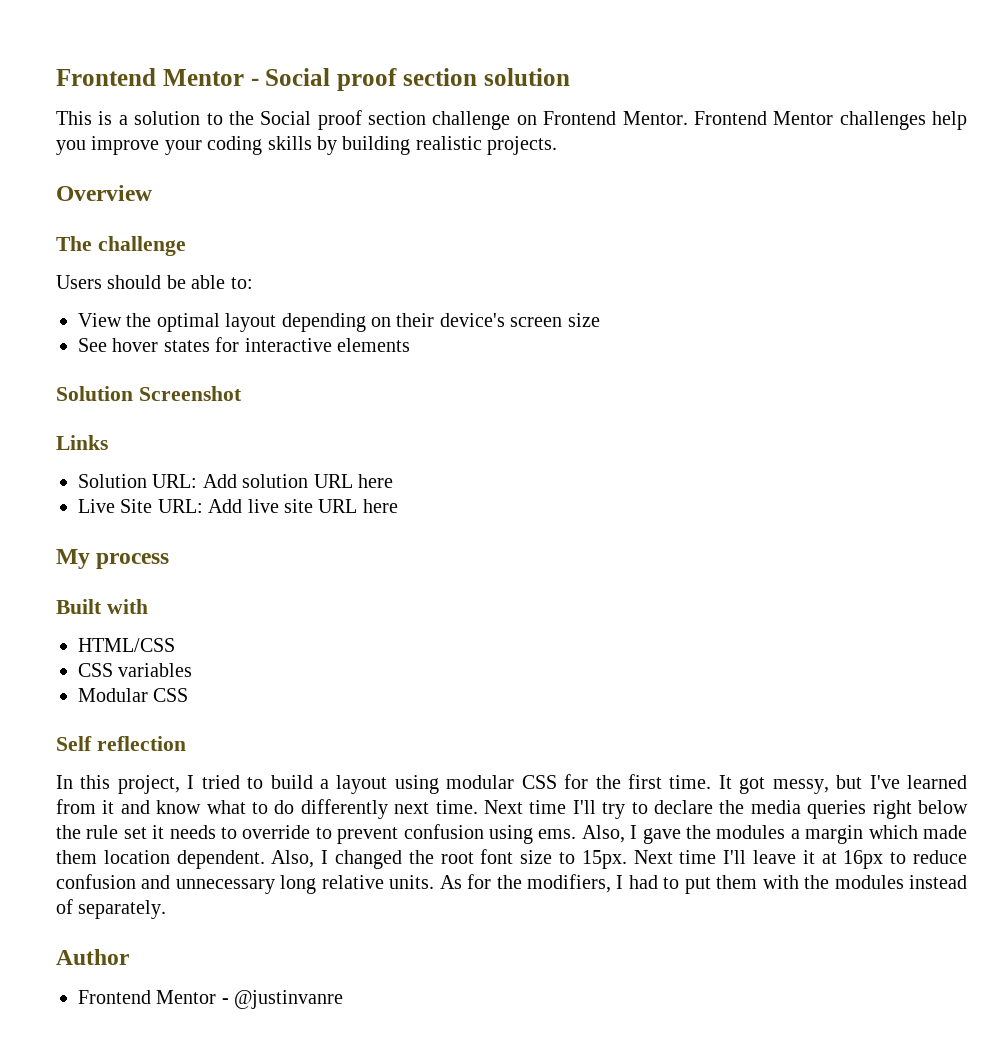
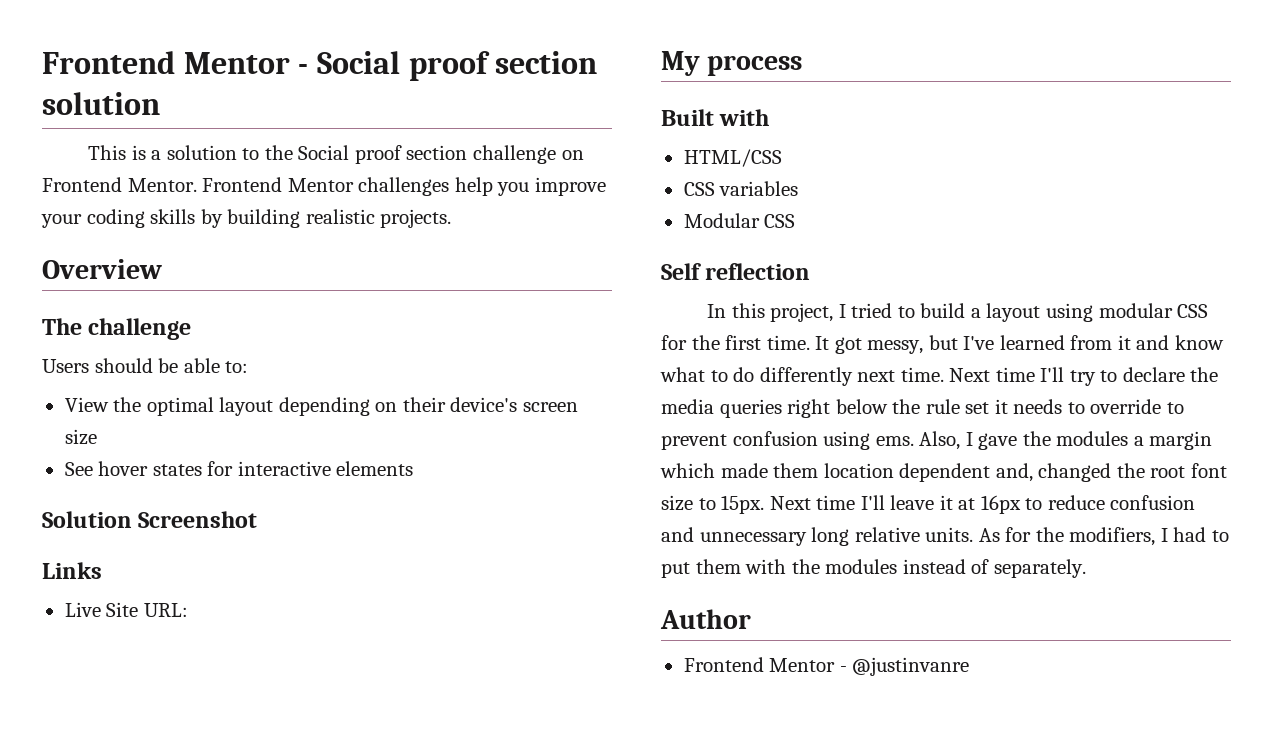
- Solution URL: Add solution URL here
- Live Site URL: Add live site URL here
+ Live Site URL:
- Also, I gave the modules a margin which made them location dependent. Also, I changed the root font size to 15px.
+ Also, I gave the modules a margin which made them location dependent and, changed the root font size to 15px.

